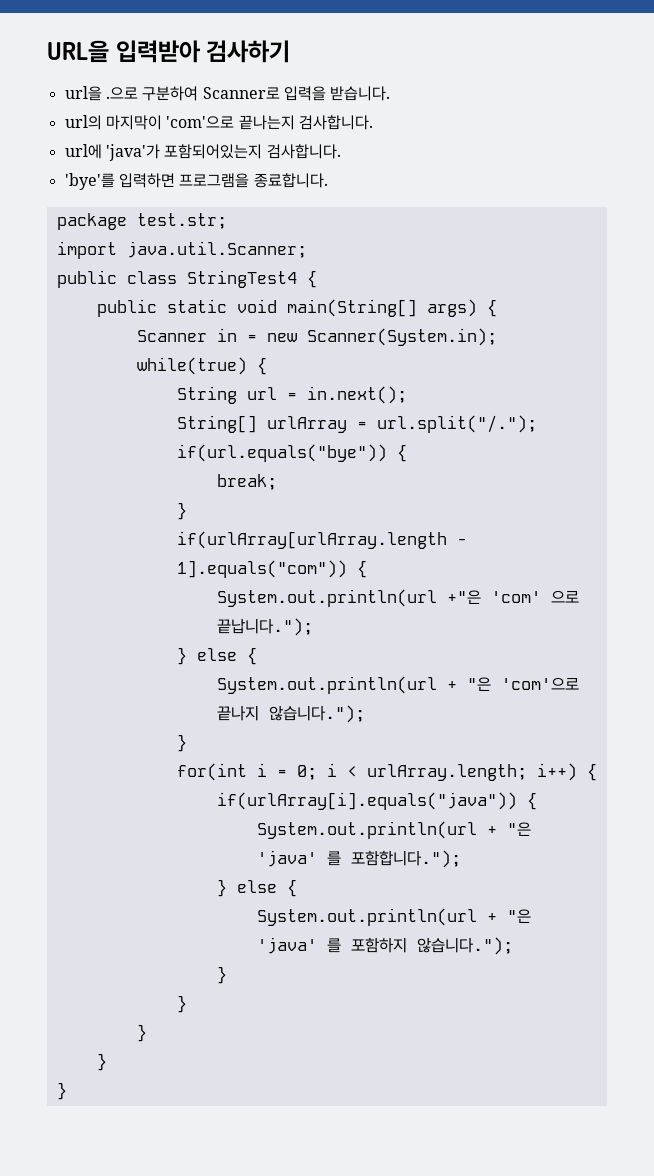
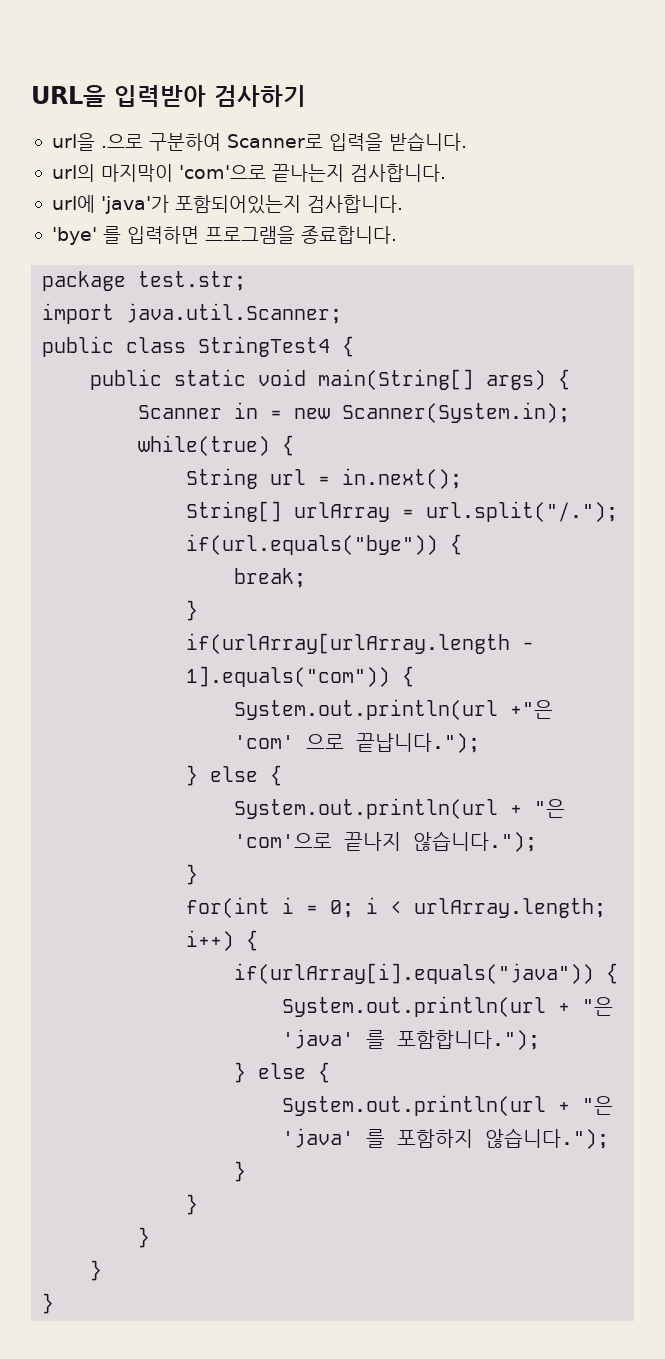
- 'bye'를 입력하면 프로그램을 종료합니다.
+ 'bye' 를 입력하면 프로그램을 종료합니다.

